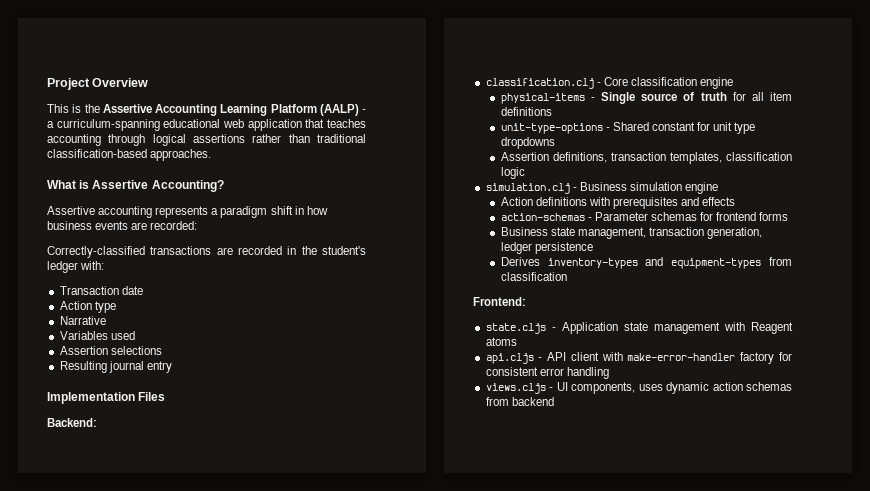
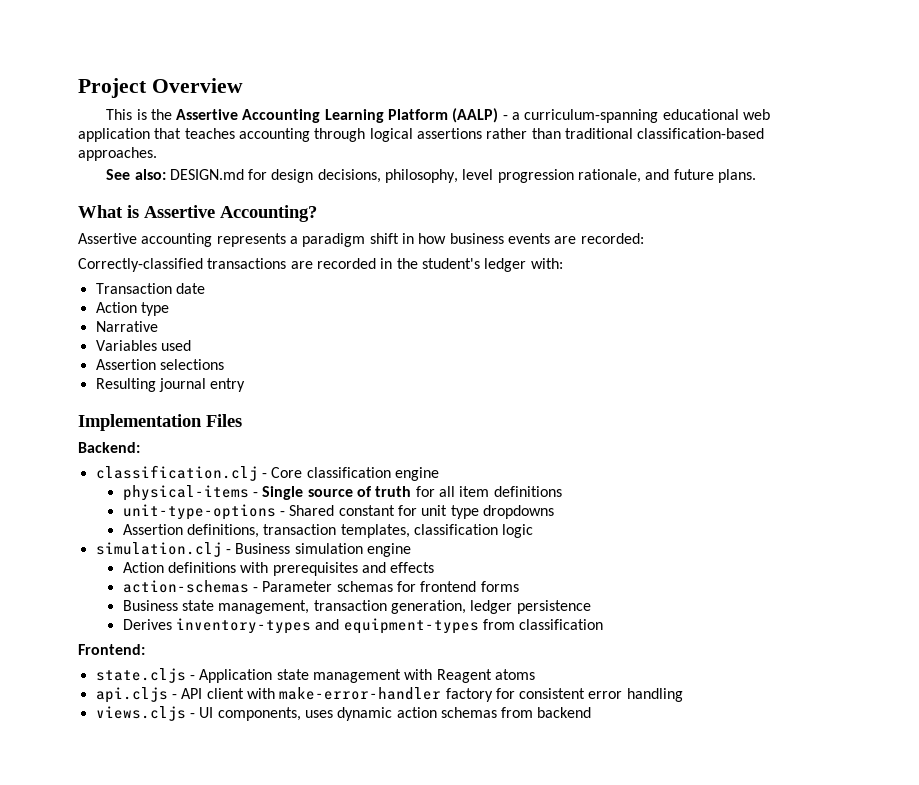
+ See also: DESIGN.md for design decisions, philosophy, level progression rationale, and future plans.

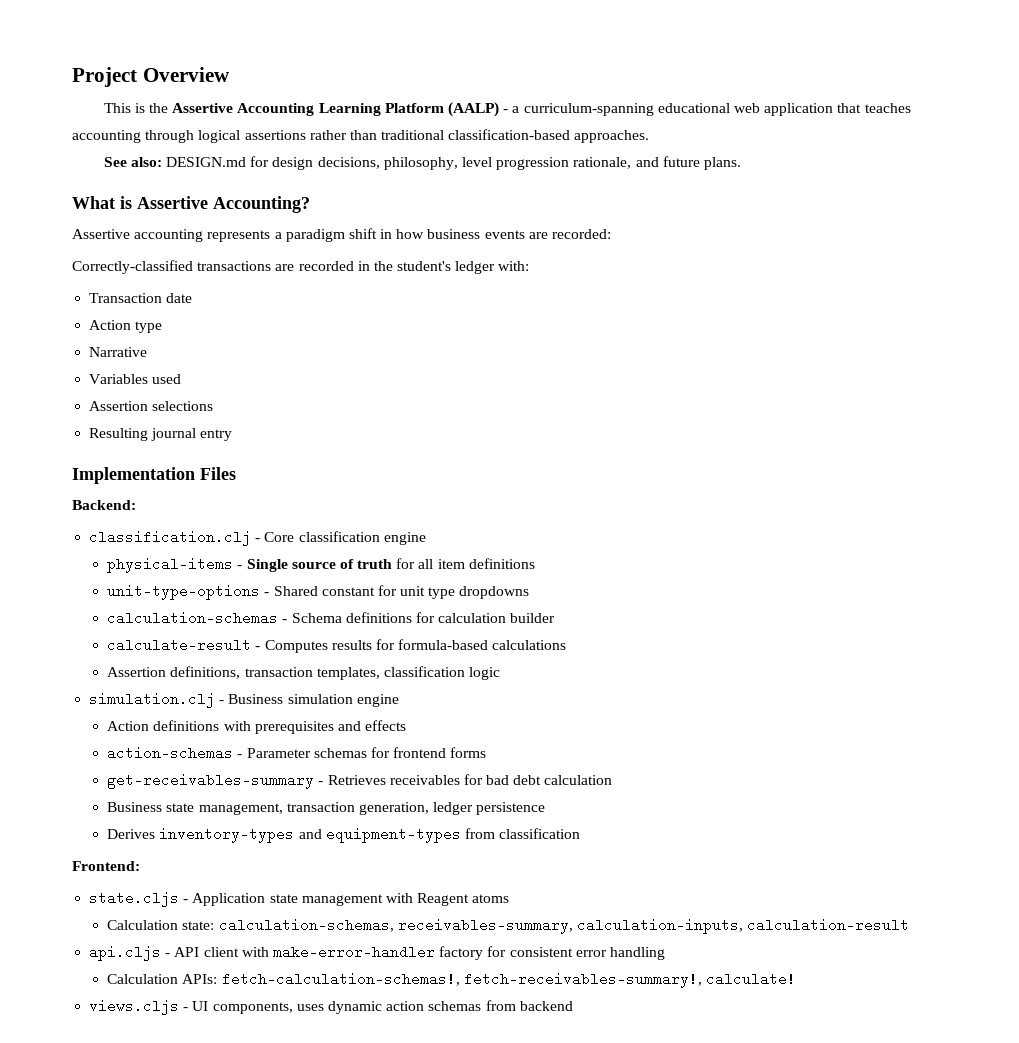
+ calculation-schemas - Schema definitions for calculation builder
+ calculate-result - Computes results for formula-based calculations
+ get-receivables-summary - Retrieves receivables for bad debt calculation
+ Calculation state: calculation-schemas, receivables-summary, calculation-inputs, calculation-result
+ Calculation APIs: fetch-calculation-schemas!, fetch-receivables-summary!, calculate!

